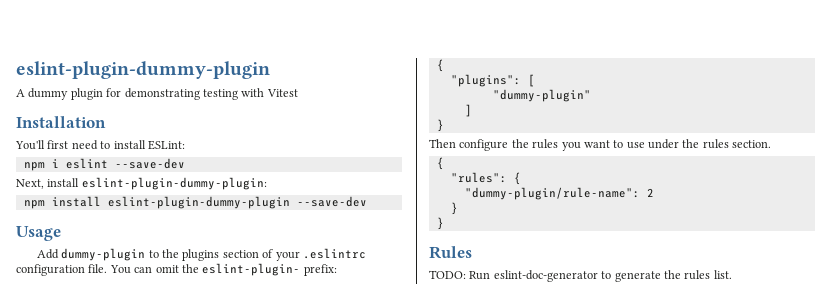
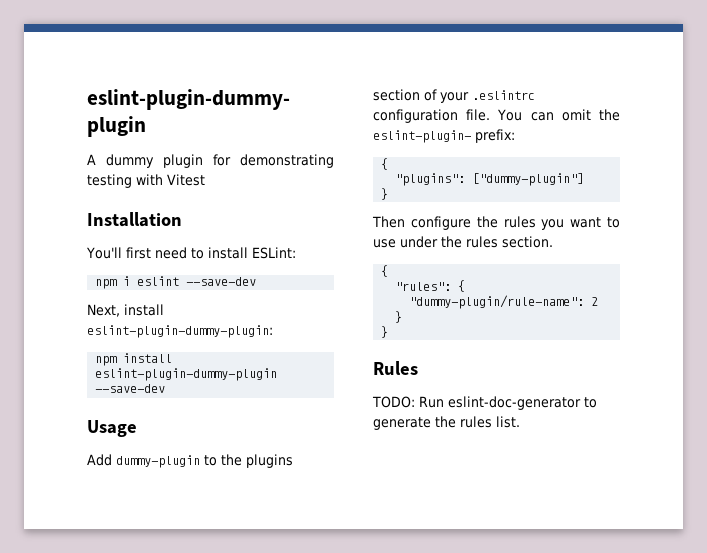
- "plugins": [
- "dummy-plugin"
- ]
+ "plugins": ["dummy-plugin"]

